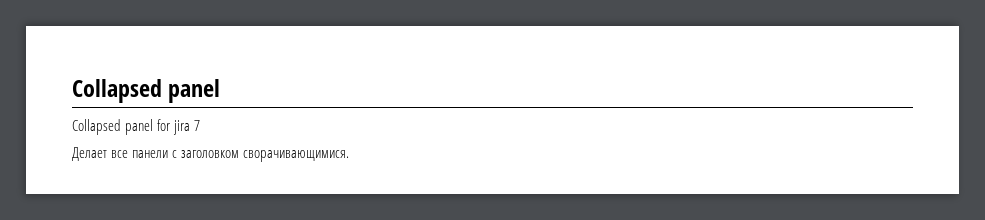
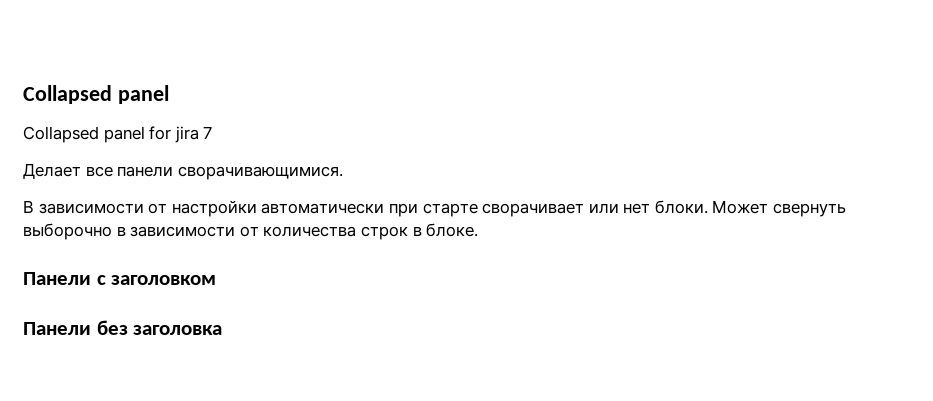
- Делает все панели с заголовком сворачивающимися.
+ Делает все панели сворачивающимися.
+ В зависимости от настройки автоматически при старте сворачивает или нет блоки. Может свернуть выборочно в зависимости от количества строк в блоке.
+ Панели с заголовком
+ Панели без заголовка

